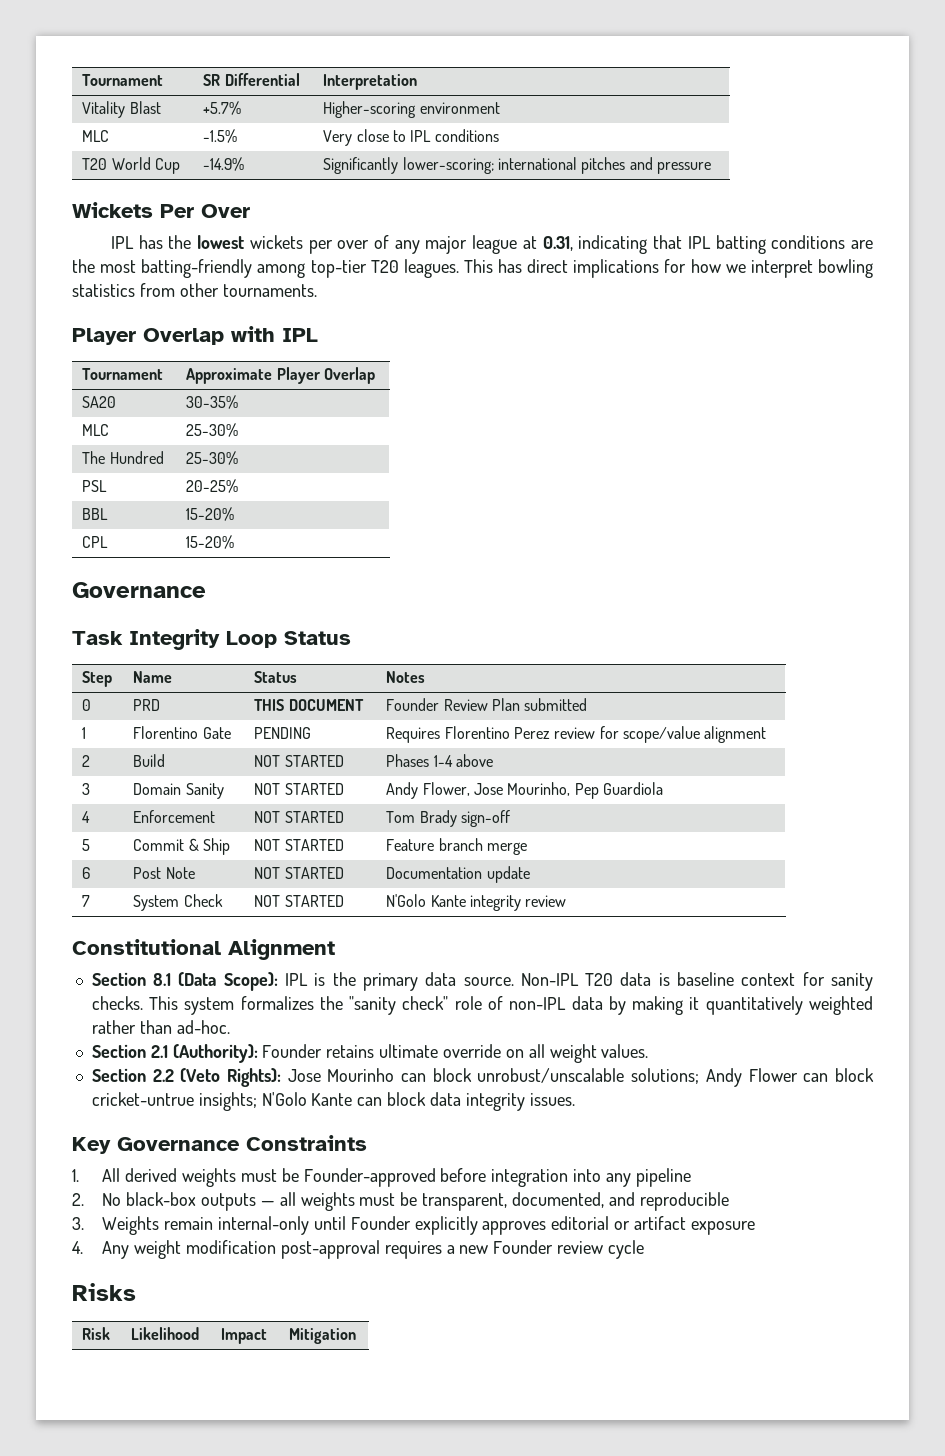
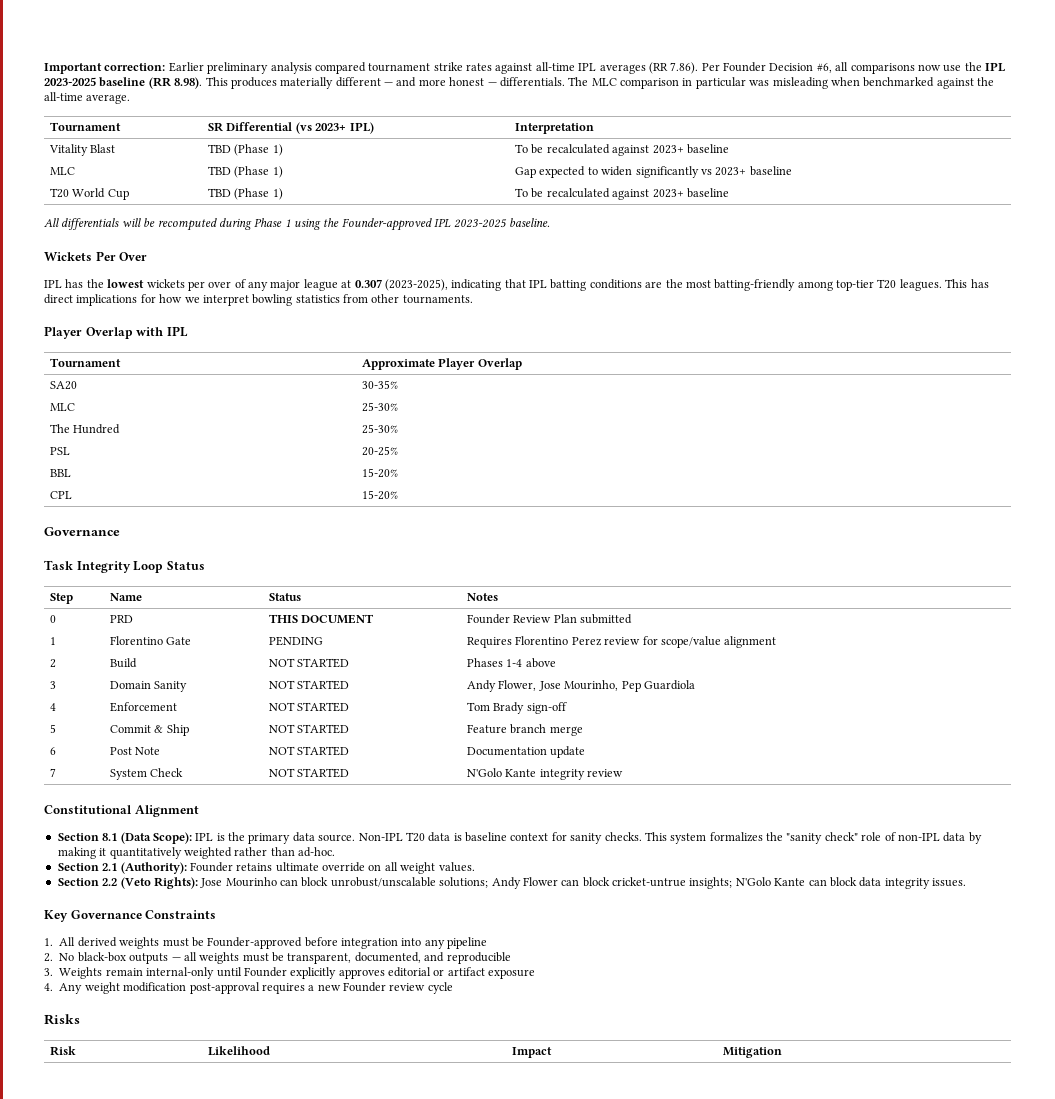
+ Important correction: Earlier preliminary analysis compared tournament strike rates against all-time IPL averages (RR 7.86). Per Founder Decision #6, all comparisons now use the IPL 2023-2025 baseline (RR 8.98). This produces materially different — and more honest — differentials. The MLC comparison in particular was misleading when benchmarked against the all-time average.
- Tournament | SR Differential | Interpretation
+ Tournament | SR Differential (vs 2023+ IPL) | Interpretation
- Vitality Blast | +5.7% | Higher-scoring environment
- MLC | -1.5% | Very close to IPL conditions
- T20 World Cup | -14.9% | Significantly lower-scoring; international pitches and pressure
+ Vitality Blast | TBD (Phase 1) | To be recalculated against 2023+ baseline
+ MLC | TBD (Phase 1) | Gap expected to widen significantly vs 2023+ baseline
+ T20 World Cup | TBD (Phase 1) | To be recalculated against 2023+ baseline
+ All differentials will be recomputed during Phase 1 using the Founder-approved IPL 2023-2025 baseline.
- IPL has the lowest wickets per over of any major league at 0.31, indicating that IPL batting conditions are the most batting-friendly among top-tier T20 leagues.
+ IPL has the lowest wickets per over of any major league at 0.307 (2023-2025), indicating that IPL batting conditions are the most batting-friendly among top-tier T20 leagues.

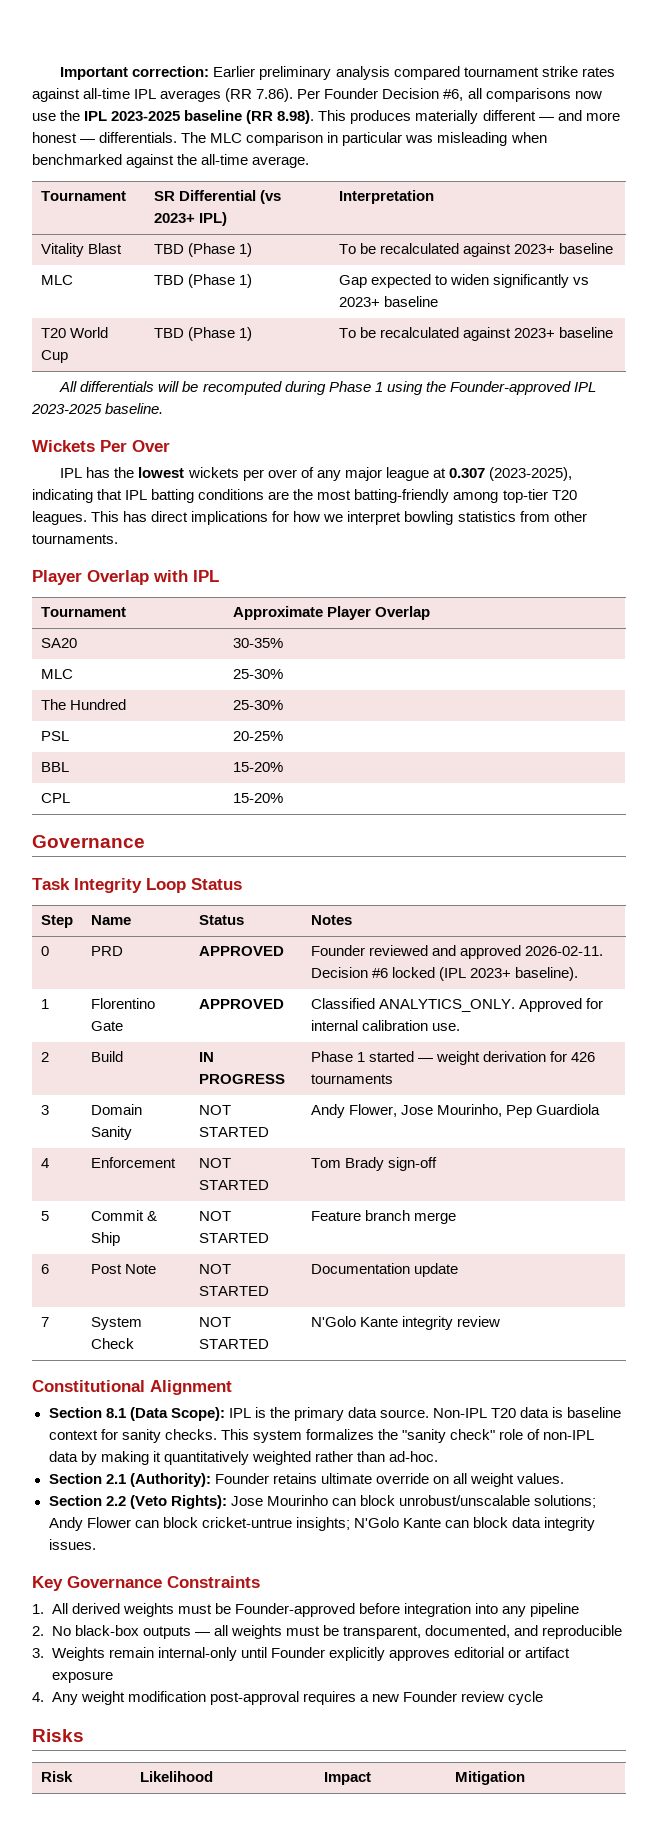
- 0 | PRD | THIS DOCUMENT | Founder Review Plan submitted
- 1 | Florentino Gate | PENDING | Requires Florentino Perez review for scope/value alignment
- 2 | Build | NOT STARTED | Phases 1-4 above
+ 0 | PRD | APPROVED | Founder reviewed and approved 2026-02-11. Decision #6 locked (IPL 2023+ baseline).
+ 1 | Florentino Gate | APPROVED | Classified ANALYTICS_ONLY. Approved for internal calibration use.
+ 2 | Build | IN PROGRESS | Phase 1 started — weight derivation for 426 tournaments

